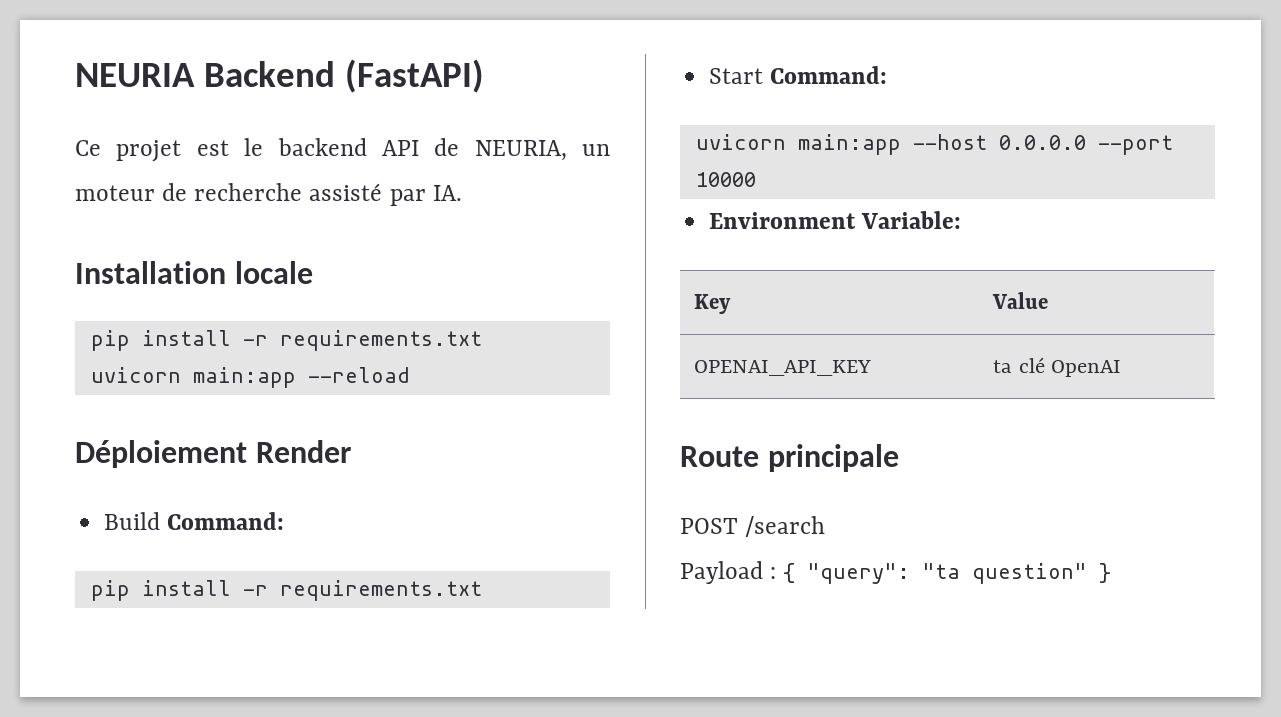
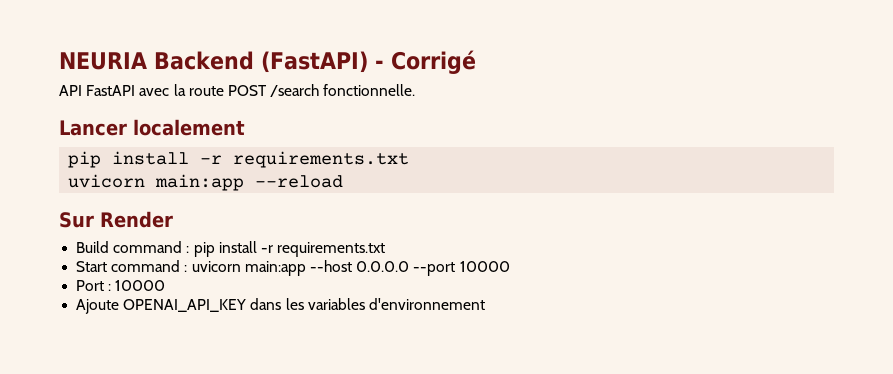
- NEURIA Backend (FastAPI)
- Ce projet est le backend API de NEURIA, un moteur de recherche assisté par IA.
- Installation locale
+ NEURIA Backend (FastAPI) - Corrigé
+ API FastAPI avec la route POST /search fonctionnelle.
+ Lancer localement
- Déploiement Render
+ Sur Render
- Build Command:
- pip install -r requirements.txt
+ Build command : pip install -r requirements.txt
- Start Command:
- uvicorn main:app --host 0.0.0.0 --port 10000
+ Start command : uvicorn main:app --host 0.0.0.0 --port 10000
- Environment Variable:
- Key | Value
- OPENAI_API_KEY | ta clé OpenAI
- Route principale
- POST /search
- Payload : { "query": "ta question" }
+ Port : 10000
+ Ajoute OPENAI_API_KEY dans les variables d'environnement

